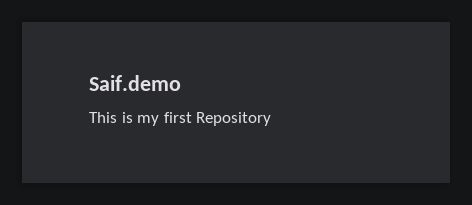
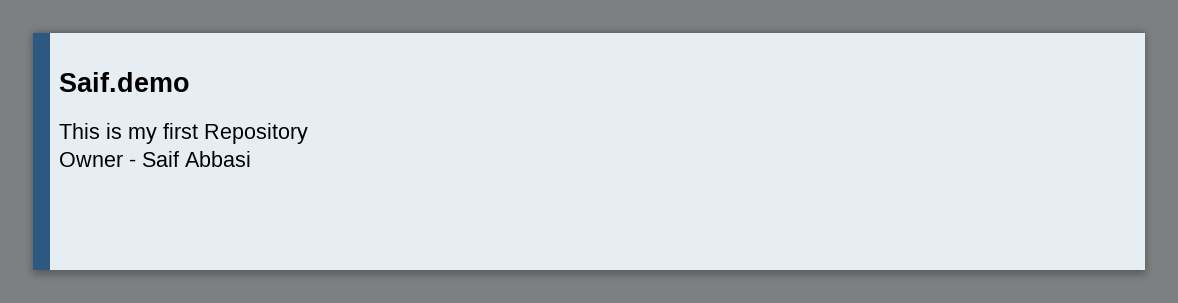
+ Owner - Saif Abbasi

